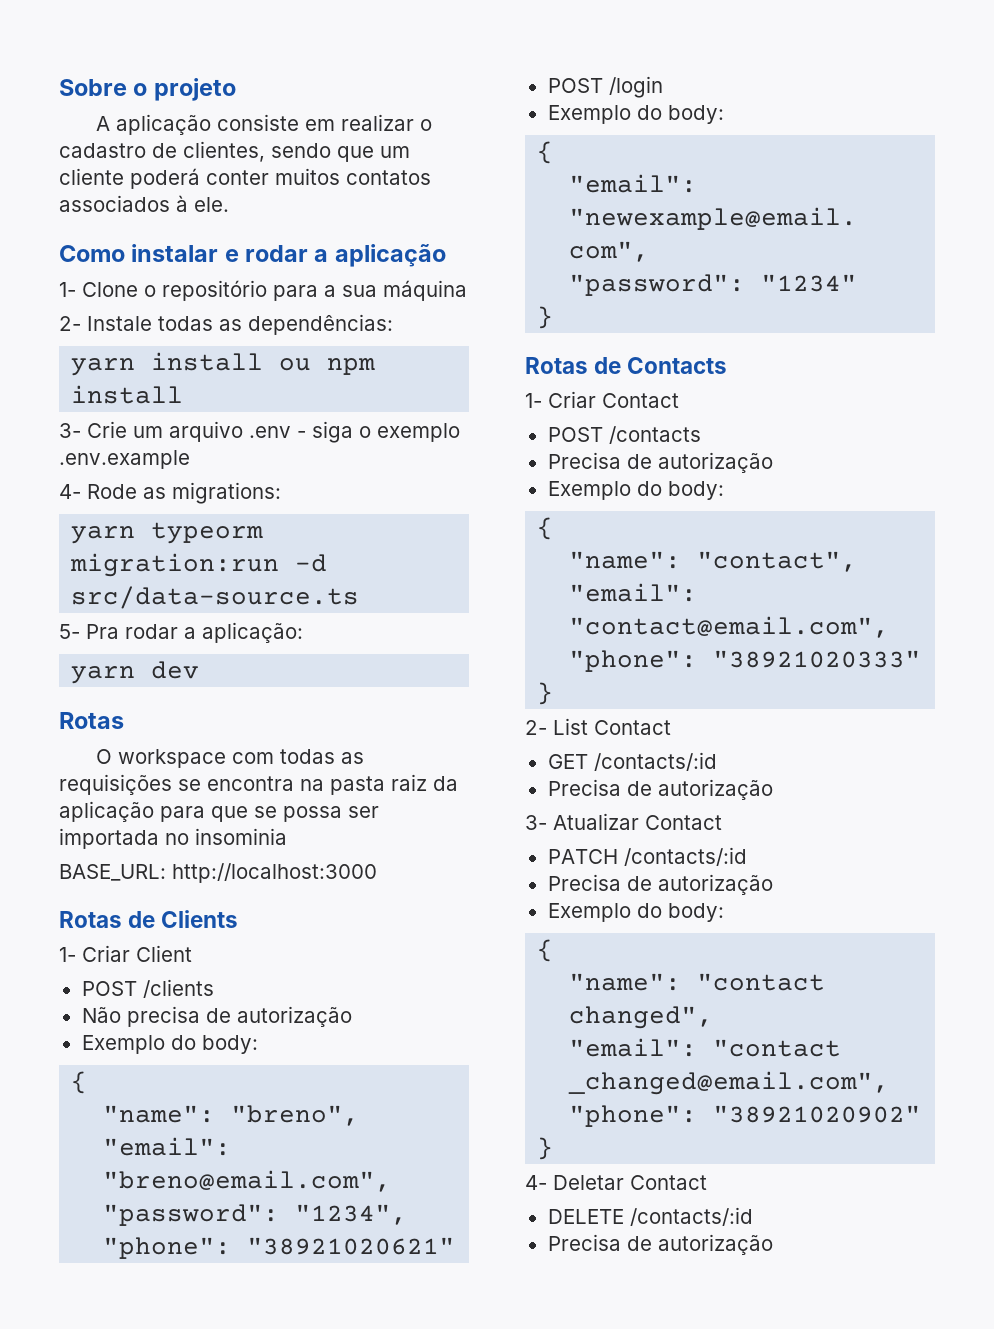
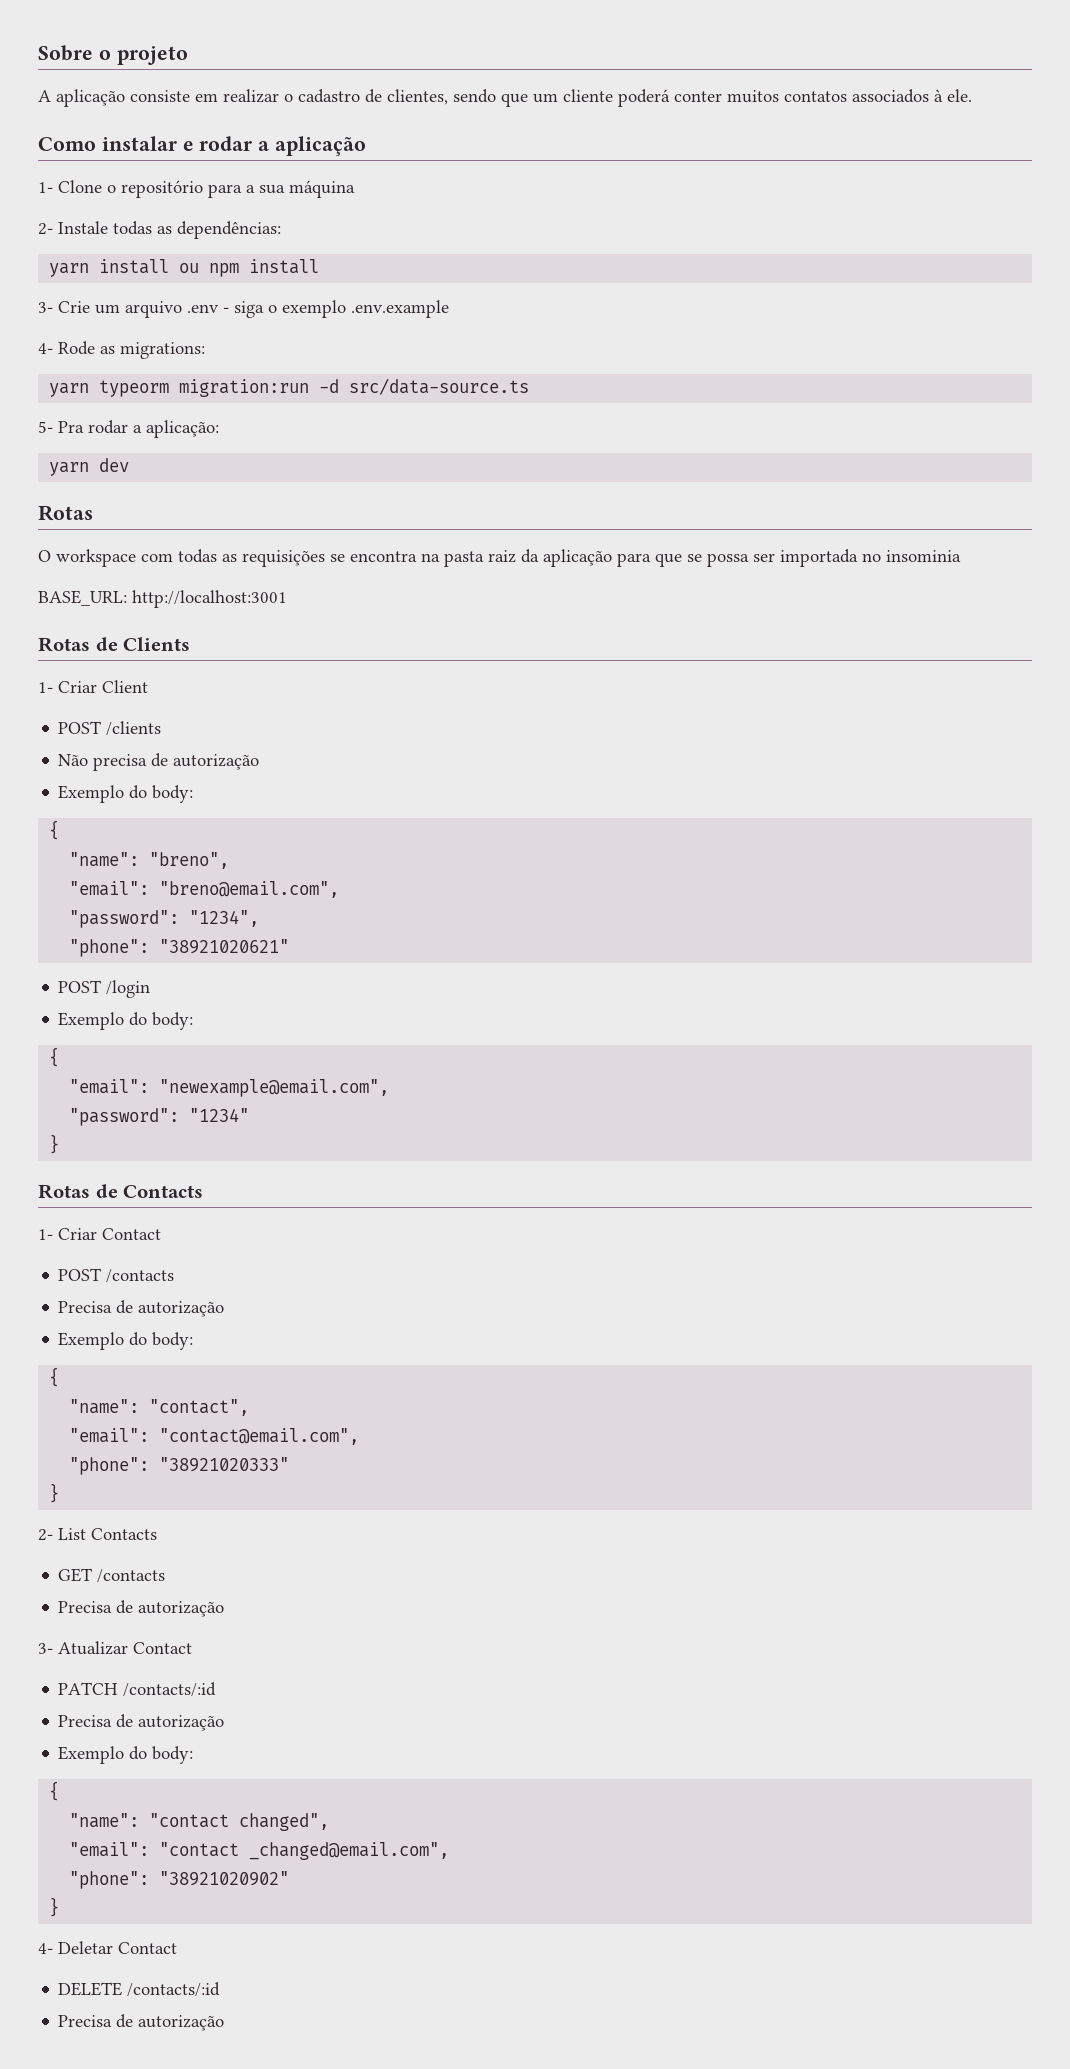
- BASE_URL: http://localhost:3000
+ BASE_URL: http://localhost:3001
- 2- List Contact
+ 2- List Contacts
- GET /contacts/:id
+ GET /contacts

